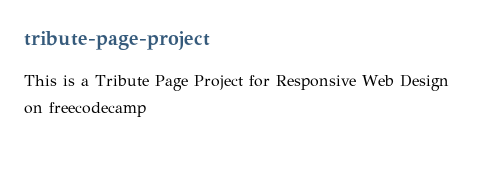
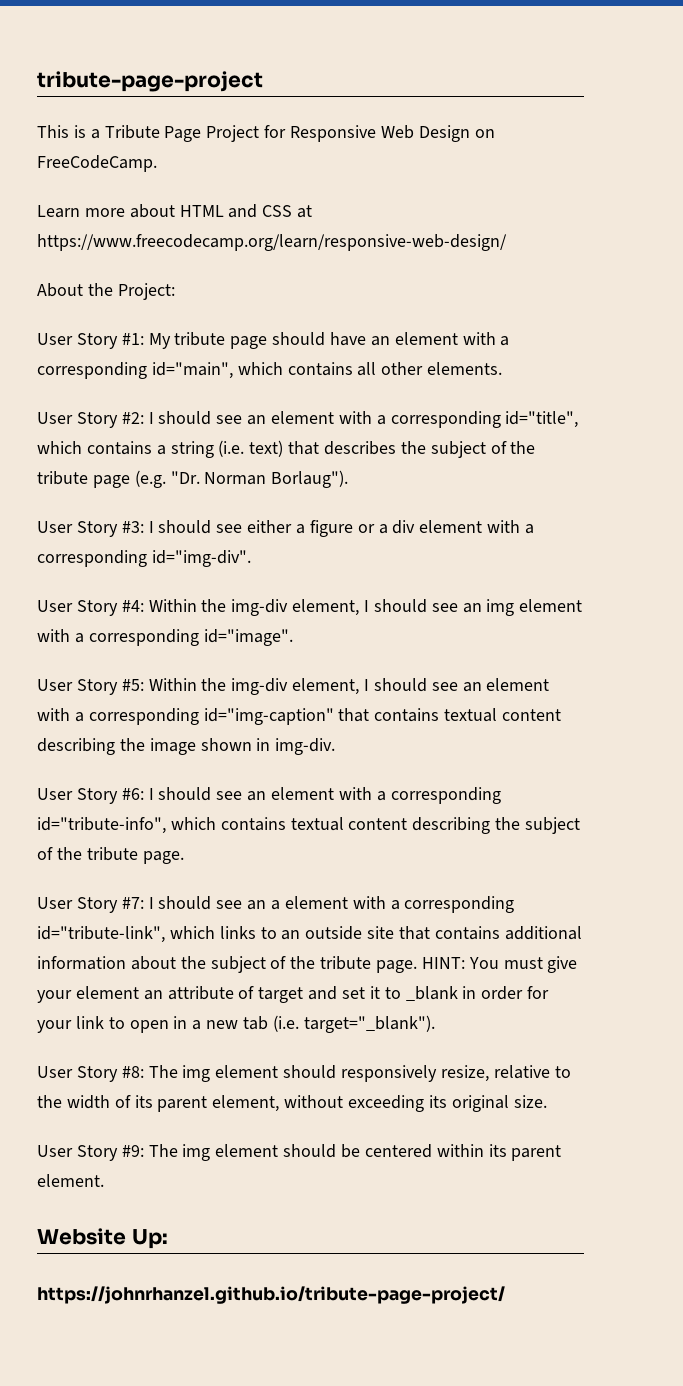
- This is a Tribute Page Project for Responsive Web Design on freecodecamp
+ This is a Tribute Page Project for Responsive Web Design on FreeCodeCamp.
+ Learn more about HTML and CSS at https://www.freecodecamp.org/learn/responsive-web-design/
+ About the Project:
+ User Story #1: My tribute page should have an element with a corresponding id="main", which contains all other elements.
+ User Story #2: I should see an element with a corresponding id="title", which contains a string (i.e. text) that describes the subject of the tribute page (e.g. "Dr. Norman Borlaug").
+ User Story #3: I should see either a figure or a div element with a corresponding id="img-div".
+ User Story #4: Within the img-div element, I should see an img element with a corresponding id="image".
+ User Story #5: Within the img-div element, I should see an element with a corresponding id="img-caption" that contains textual content describing the image shown in img-div.
+ User Story #6: I should see an element with a corresponding id="tribute-info", which contains textual content describing the subject of the tribute page.
+ User Story #7: I should see an a element with a corresponding id="tribute-link", which links to an outside site that contains additional information about the subject of the tribute page. HINT: You must give your element an attribute of target and set it to _blank in order for your link to open in a new tab (i.e. target="_blank").
+ User Story #8: The img element should responsively resize, relative to the width of its parent element, without exceeding its original size.
+ User Story #9: The img element should be centered within its parent element.
+ Website Up:
+ https://johnrhanzel.github.io/tribute-page-project/

